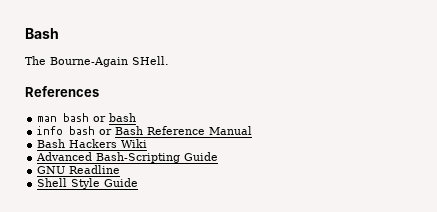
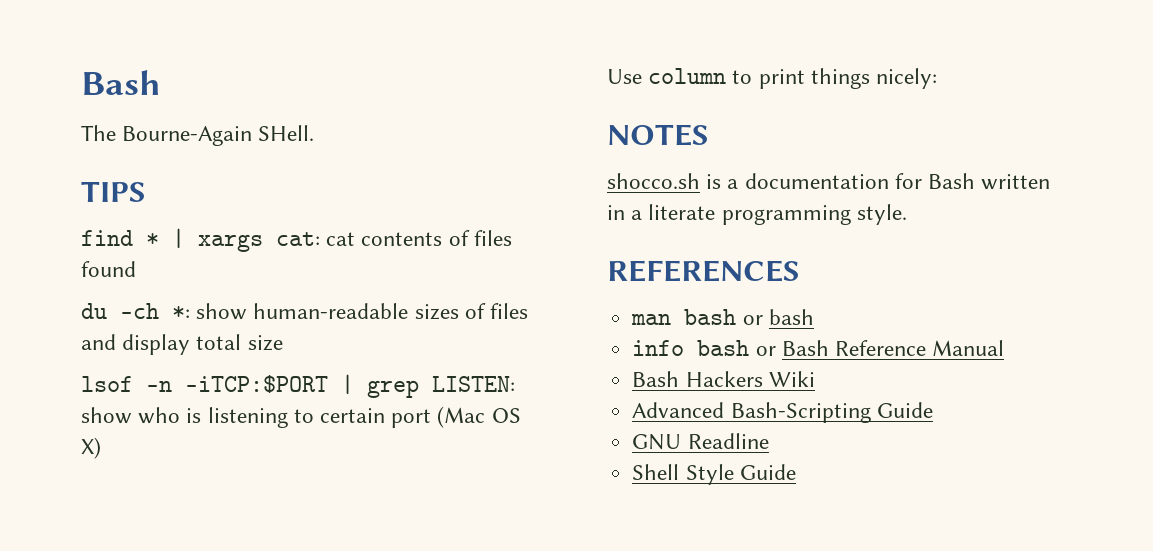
- References
+ TIPS
+ find * | xargs cat: cat contents of files found
+ du -ch *: show human-readable sizes of files and display total size
+ lsof -n -iTCP:$PORT | grep LISTEN: show who is listening to certain port (Mac OS X)
+ Use column to print things nicely:
+ NOTES
+ shocco.sh is a documentation for Bash written in a literate programming style.
+ REFERENCES

